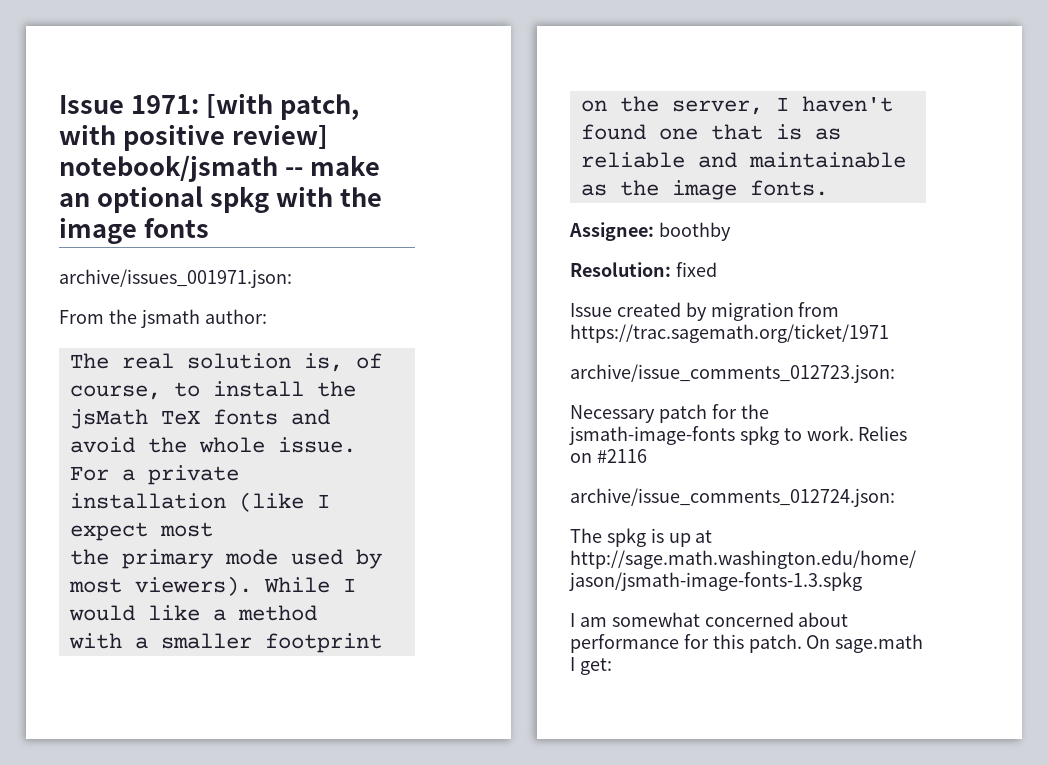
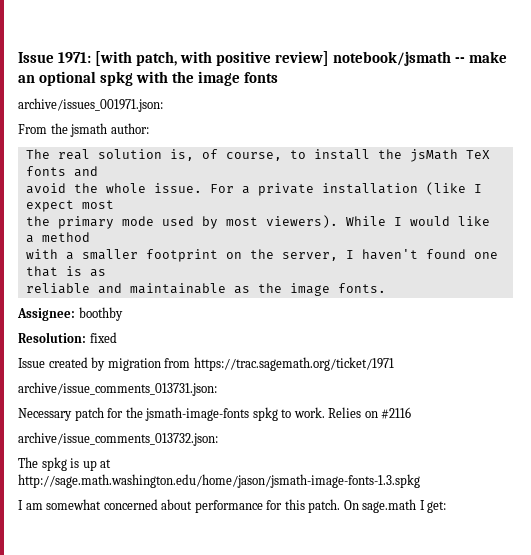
- archive/issue_comments_012723.json:
+ archive/issue_comments_013731.json:
- archive/issue_comments_012724.json:
+ archive/issue_comments_013732.json:

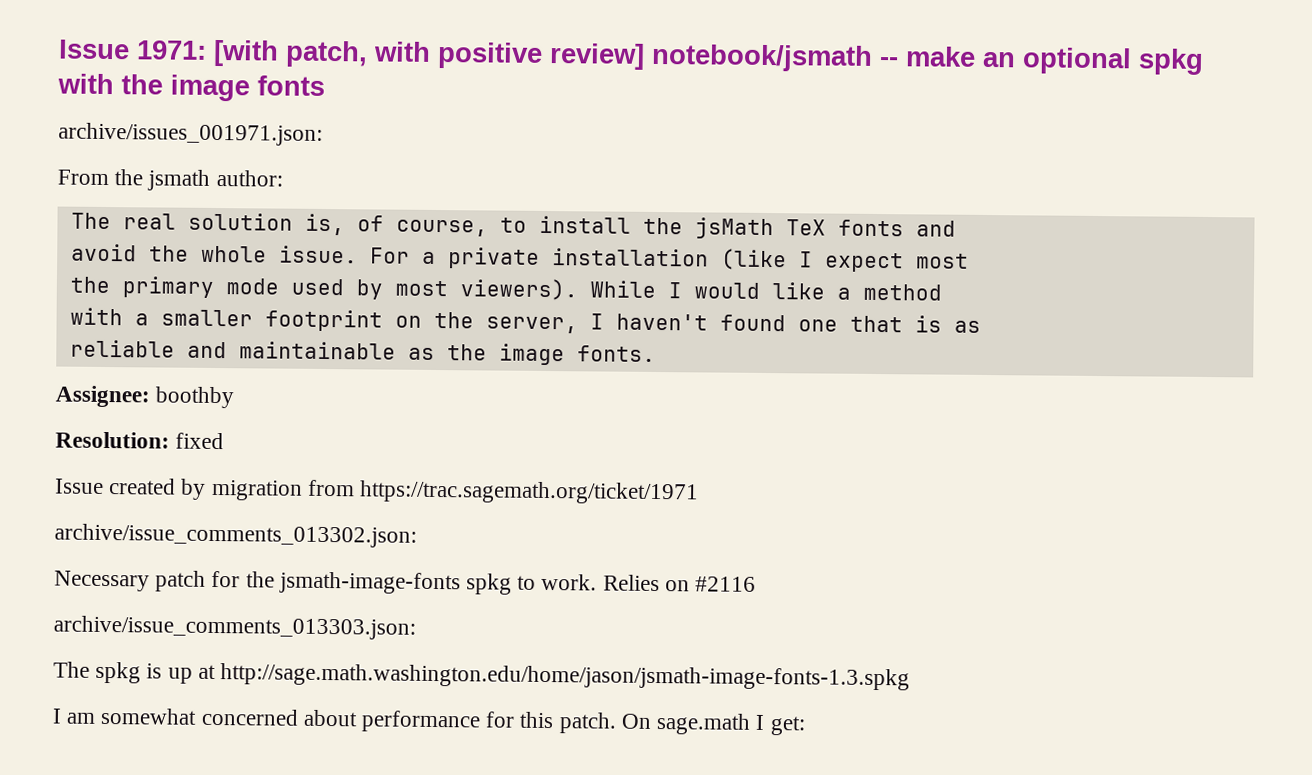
- archive/issue_comments_013731.json:
+ archive/issue_comments_013302.json:
- archive/issue_comments_013732.json:
+ archive/issue_comments_013303.json:

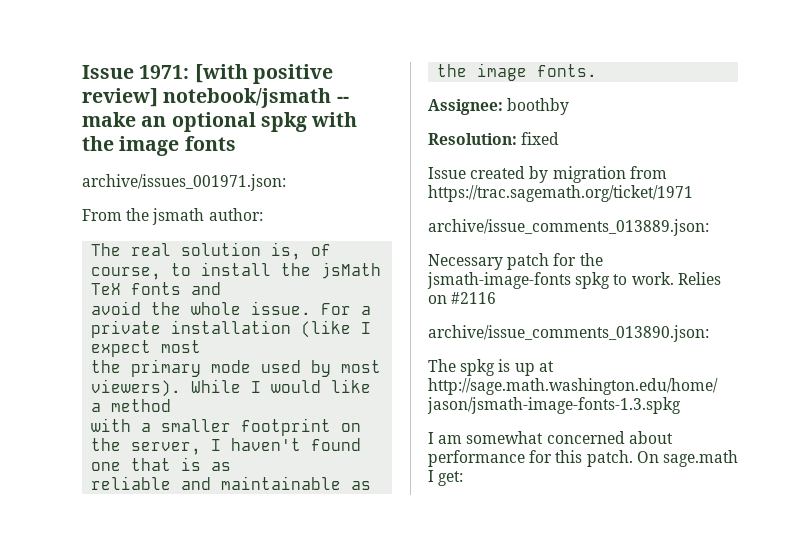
- Issue 1971: [with patch, with positive review] notebook/jsmath -- make an optional spkg with the image fonts
+ Issue 1971: [with positive review] notebook/jsmath -- make an optional spkg with the image fonts
- archive/issue_comments_013302.json:
+ archive/issue_comments_013889.json:
- archive/issue_comments_013303.json:
+ archive/issue_comments_013890.json:

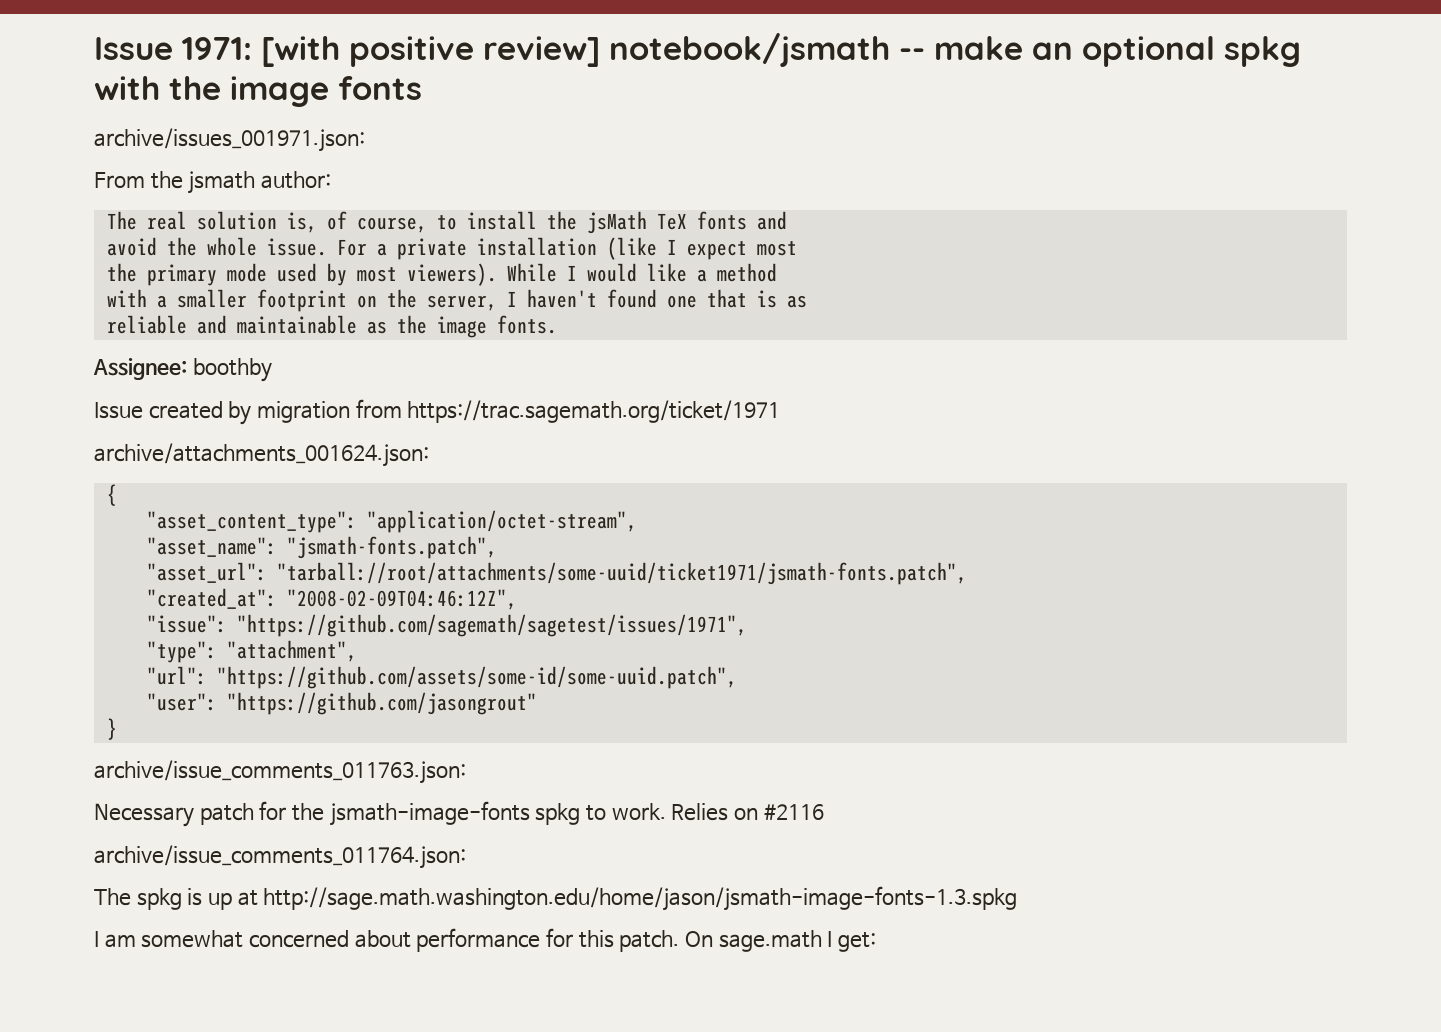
- Resolution: fixed
- archive/issue_comments_013889.json:
+ archive/attachments_001624.json:
+ {
+ "asset_content_type": "application/octet-stream",
+ "asset_name": "jsmath-fonts.patch",
+ "asset_url": "tarball://root/attachments/some-uuid/ticket1971/jsmath-fonts.patch",
+ "created_at": "2008-02-09T04:46:12Z",
+ "issue": "https://github.com/sagemath/sagetest/issues/1971",
+ "type": "attachment",
+ "url": "https://github.com/assets/some-id/some-uuid.patch",
+ "user": "https://github.com/jasongrout"
+ }
+ archive/issue_comments_011763.json:
- archive/issue_comments_013890.json:
+ archive/issue_comments_011764.json:

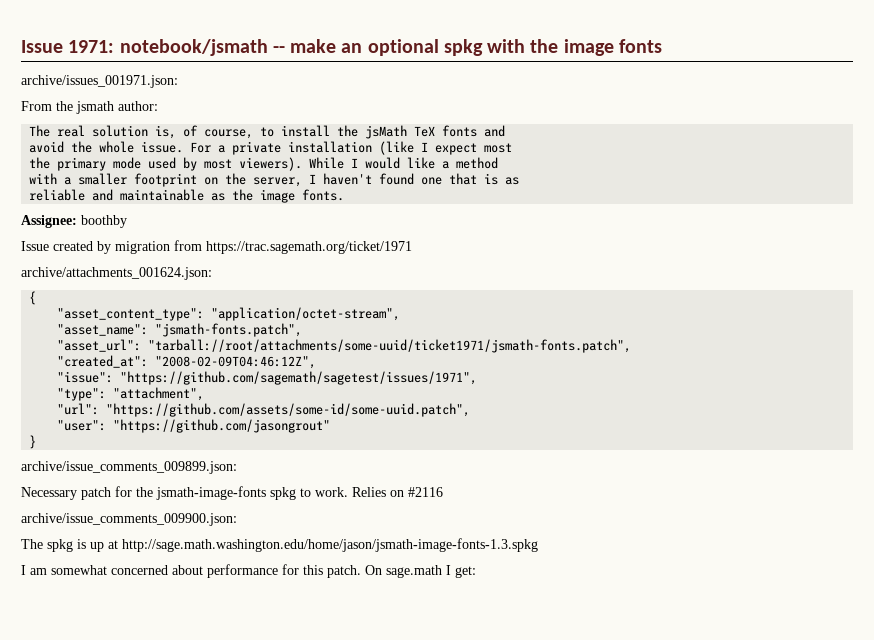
- Issue 1971: [with positive review] notebook/jsmath -- make an optional spkg with the image fonts
+ Issue 1971: notebook/jsmath -- make an optional spkg with the image fonts
- archive/issue_comments_011763.json:
+ archive/issue_comments_009899.json:
- archive/issue_comments_011764.json:
+ archive/issue_comments_009900.json:

